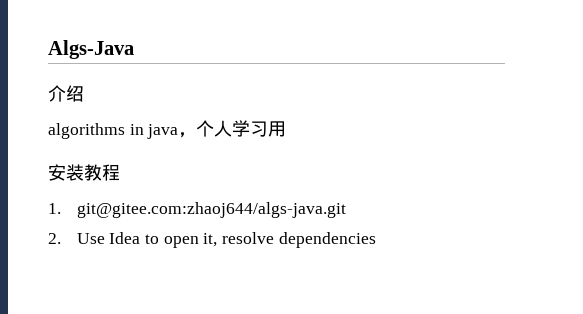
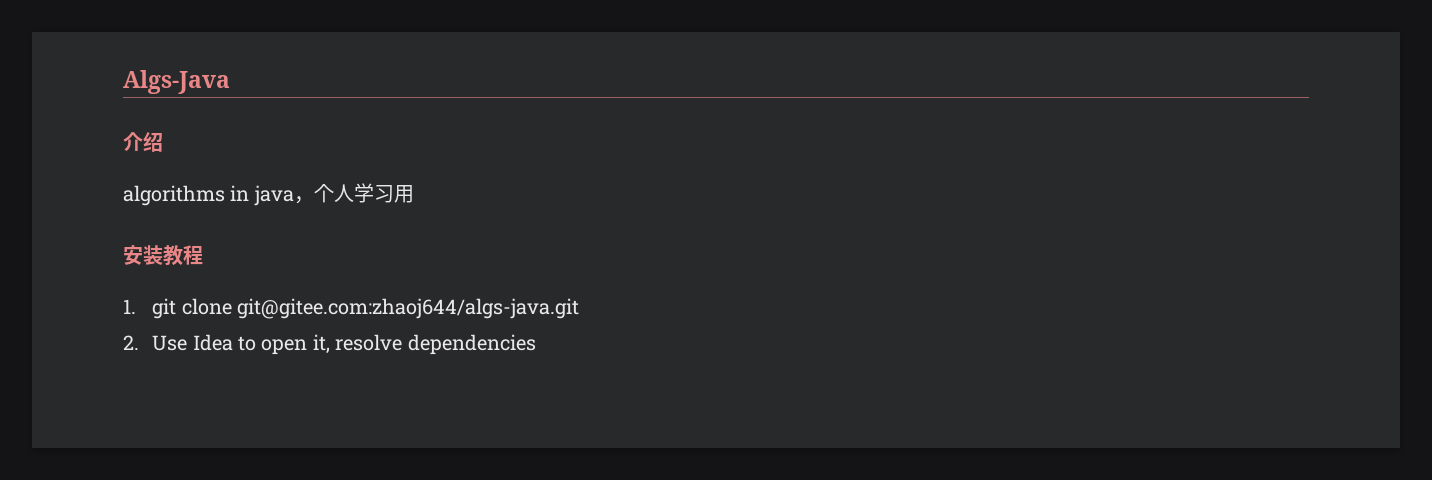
- 1. git@gitee.com:zhaoj644/algs-java.git
+ 1. git clone git@gitee.com:zhaoj644/algs-java.git

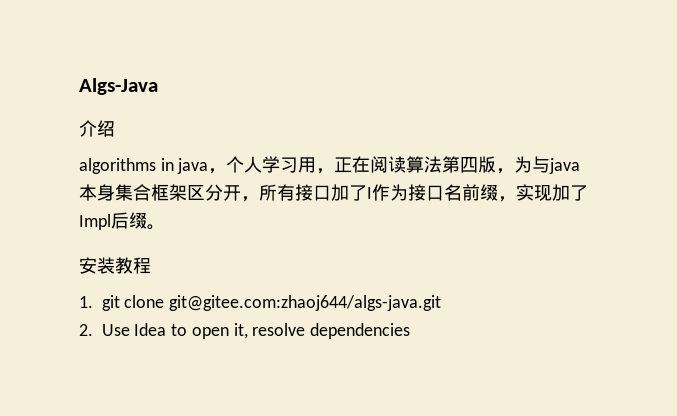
- algorithms in java，个人学习用
+ algorithms in java，个人学习用，正在阅读算法第四版，为与java本身集合框架区分开，所有接口加了I作为接口名前缀，实现加了Impl后缀。

